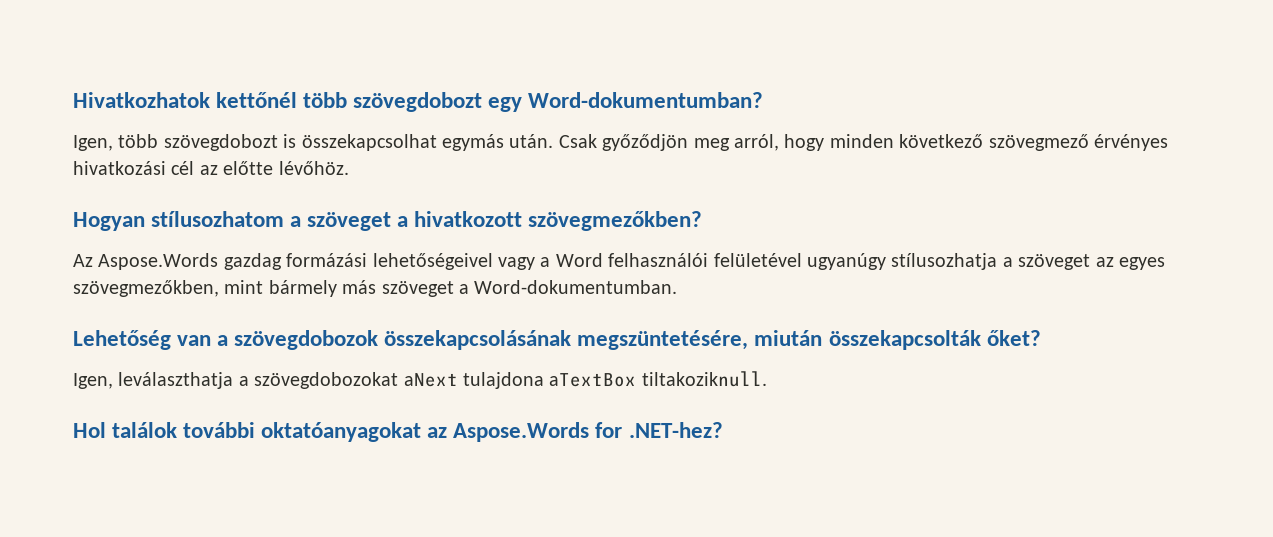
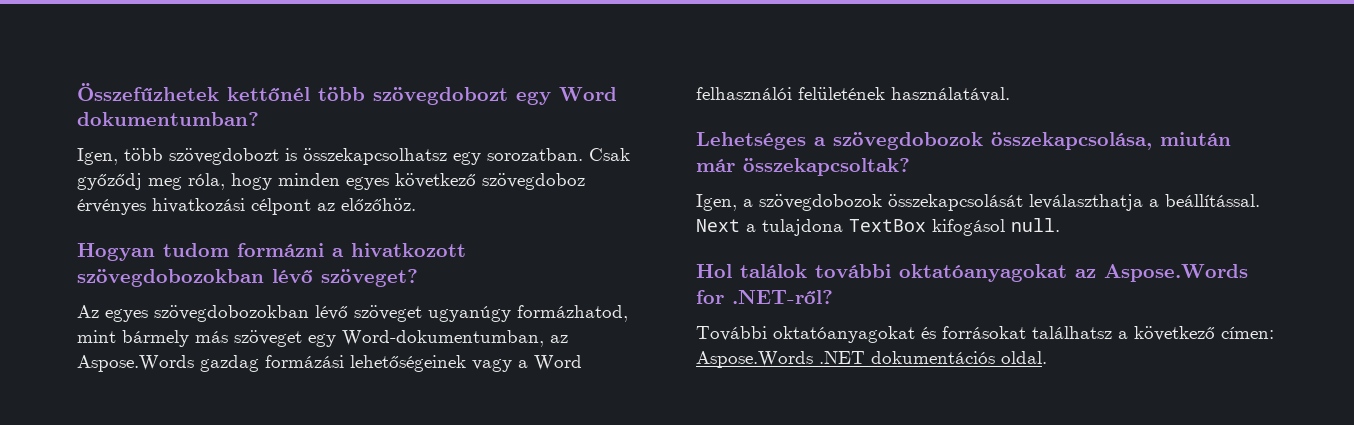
- Hivatkozhatok kettőnél több szövegdobozt egy Word-dokumentumban?
+ Összefűzhetek kettőnél több szövegdobozt egy Word dokumentumban?
- Igen, több szövegdobozt is összekapcsolhat egymás után. Csak győződjön meg arról, hogy minden következő szövegmező érvényes hivatkozási cél az előtte lévőhöz.
- Hogyan stílusozhatom a szöveget a hivatkozott szövegmezőkben?
- Az Aspose.Words gazdag formázási lehetőségeivel vagy a Word felhasználói felületével ugyanúgy stílusozhatja a szöveget az egyes szövegmezőkben, mint bármely más szöveget a Word-dokumentumban.
- Lehetőség van a szövegdobozok összekapcsolásának megszüntetésére, miután összekapcsolták őket?
- Igen, leválaszthatja a szövegdobozokat aNext tulajdona aTextBox tiltakoziknull.
+ Igen, több szövegdobozt is összekapcsolhatsz egy sorozatban. Csak győződj meg róla, hogy minden egyes következő szövegdoboz érvényes hivatkozási célpont az előzőhöz.
+ Hogyan tudom formázni a hivatkozott szövegdobozokban lévő szöveget?
+ Az egyes szövegdobozokban lévő szöveget ugyanúgy formázhatod, mint bármely más szöveget egy Word-dokumentumban, az Aspose.Words gazdag formázási lehetőségeinek vagy a Word felhasználói felületének használatával.
+ Lehetséges a szövegdobozok összekapcsolása, miután már összekapcsoltak?
+ Igen, a szövegdobozok összekapcsolását leválaszthatja a beállítással. Next a tulajdona TextBox kifogásol null.
- Hol találok további oktatóanyagokat az Aspose.Words for .NET-hez?
+ Hol találok további oktatóanyagokat az Aspose.Words for .NET-ről?
+ További oktatóanyagokat és forrásokat találhatsz a következő címen: Aspose.Words .NET dokumentációs oldal.

